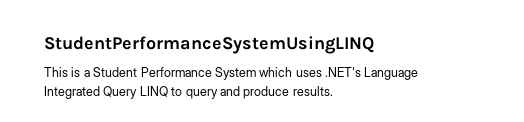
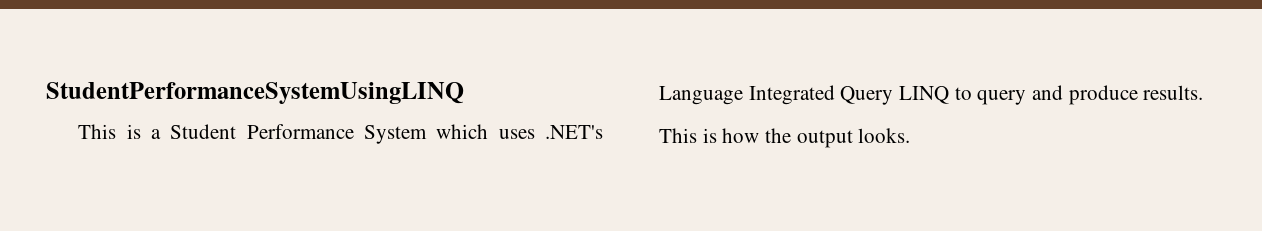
+ This is how the output looks.

